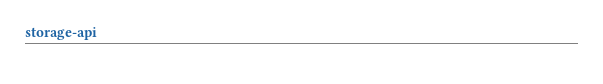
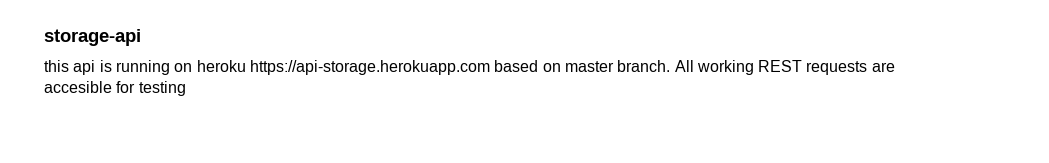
+ this api is running on heroku https://api-storage.herokuapp.com based on master branch. All working REST requests are accesible for testing

